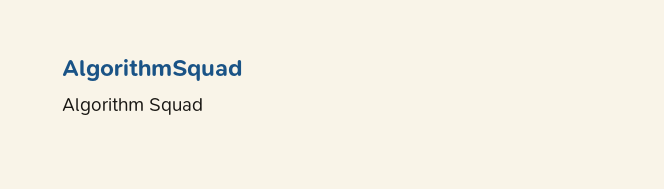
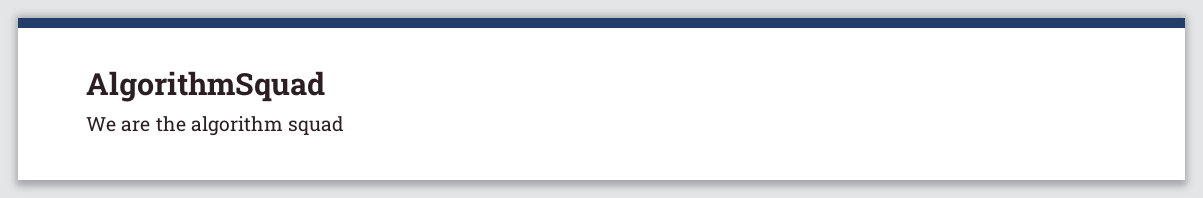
- Algorithm Squad
+ We are the algorithm squad

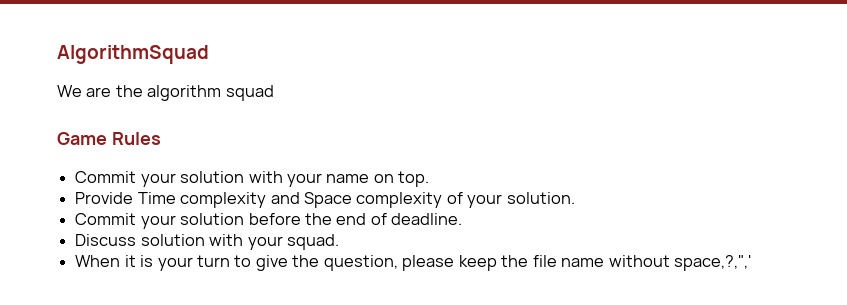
+ Game Rules
+ Commit your solution with your name on top.
+ Provide Time complexity and Space complexity of your solution.
+ Commit your solution before the end of deadline.
+ Discuss solution with your squad.
+ When it is your turn to give the question, please keep the file name without space,?,",'

